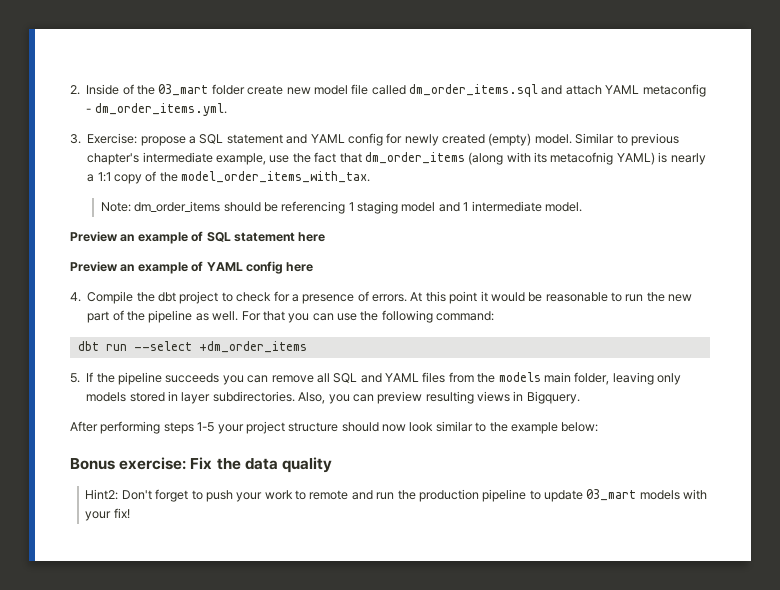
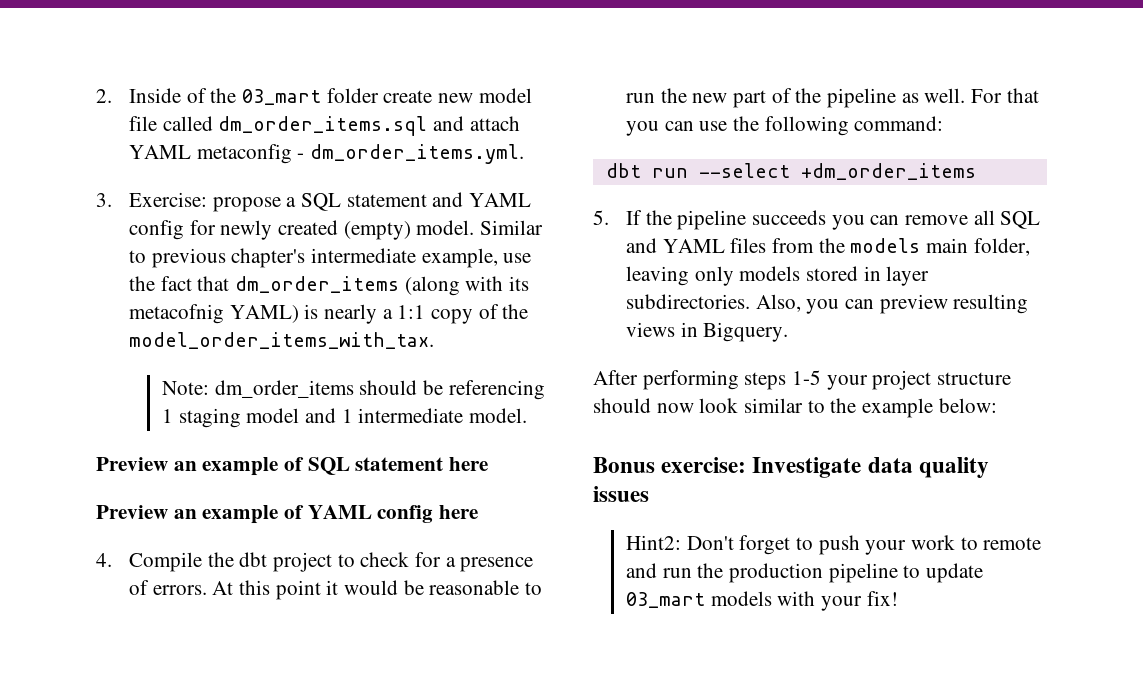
- Bonus exercise: Fix the data quality
+ Bonus exercise: Investigate data quality issues

